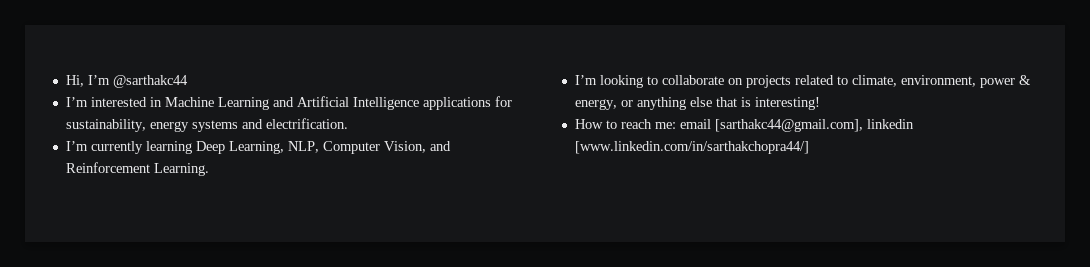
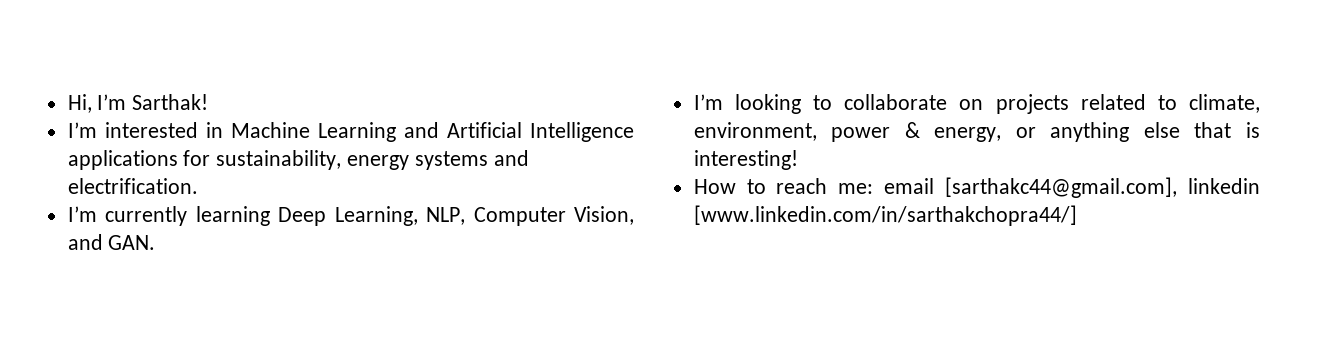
- Hi, I’m @sarthakc44
+ Hi, I’m Sarthak!
- I’m currently learning Deep Learning, NLP, Computer Vision, and Reinforcement Learning.
+ I’m currently learning Deep Learning, NLP, Computer Vision, and GAN.

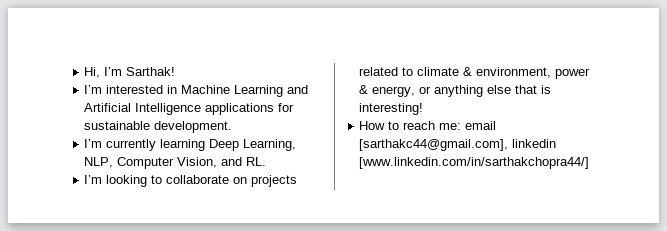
- I’m interested in Machine Learning and Artificial Intelligence applications for sustainability, energy systems and electrification.
+ I’m interested in Machine Learning and Artificial Intelligence applications for sustainable development.
- I’m currently learning Deep Learning, NLP, Computer Vision, and GAN.
+ I’m currently learning Deep Learning, NLP, Computer Vision, and RL.
- I’m looking to collaborate on projects related to climate, environment, power & energy, or anything else that is interesting!
+ I’m looking to collaborate on projects related to climate & environment, power & energy, or anything else that is interesting!

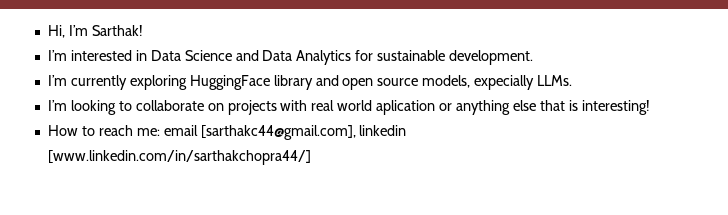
- I’m interested in Machine Learning and Artificial Intelligence applications for sustainable development.
+ I’m interested in Data Science and Data Analytics for sustainable development.
- I’m currently learning Deep Learning, NLP, Computer Vision, and RL.
+ I’m currently exploring HuggingFace library and open source models, expecially LLMs.
- I’m looking to collaborate on projects related to climate & environment, power & energy, or anything else that is interesting!
+ I’m looking to collaborate on projects with real world aplication or anything else that is interesting!

